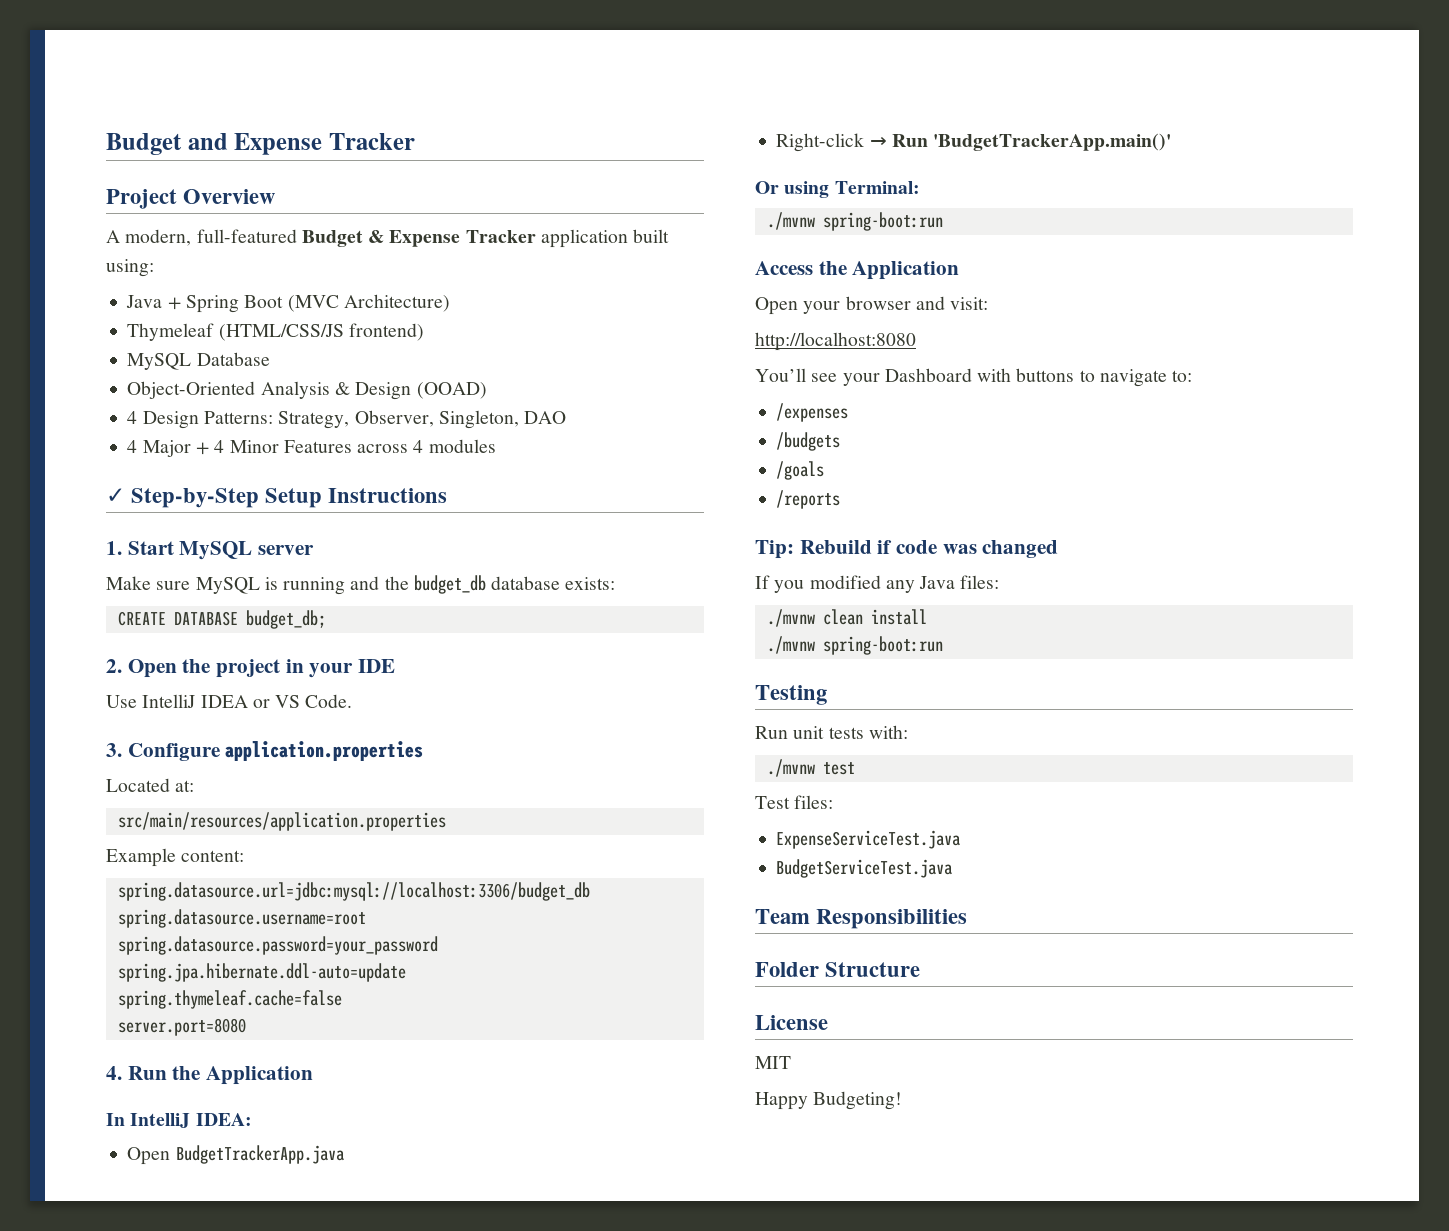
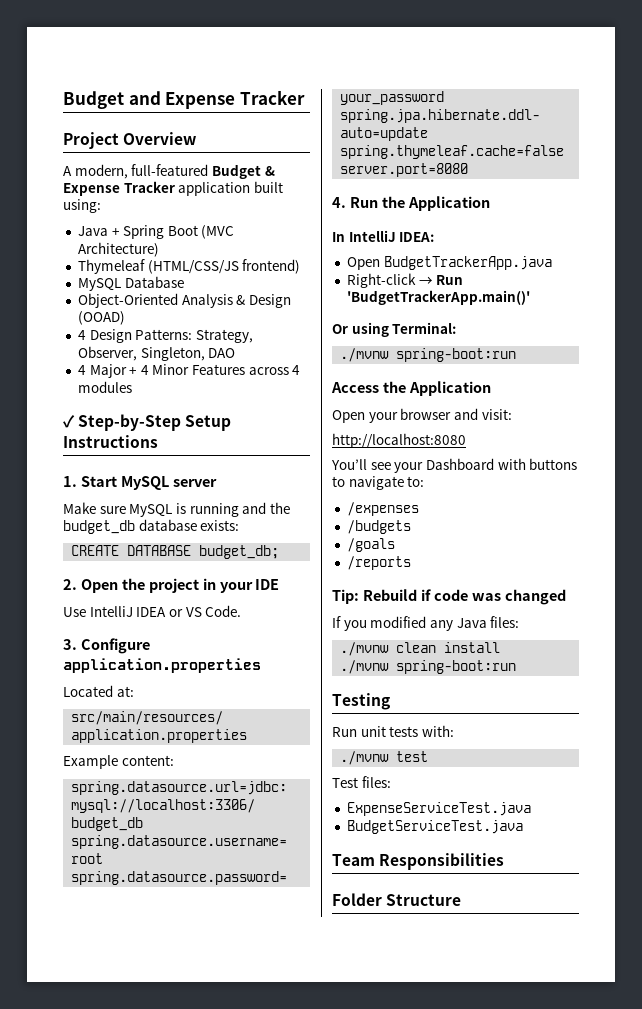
- License
- MIT
- Happy Budgeting!

